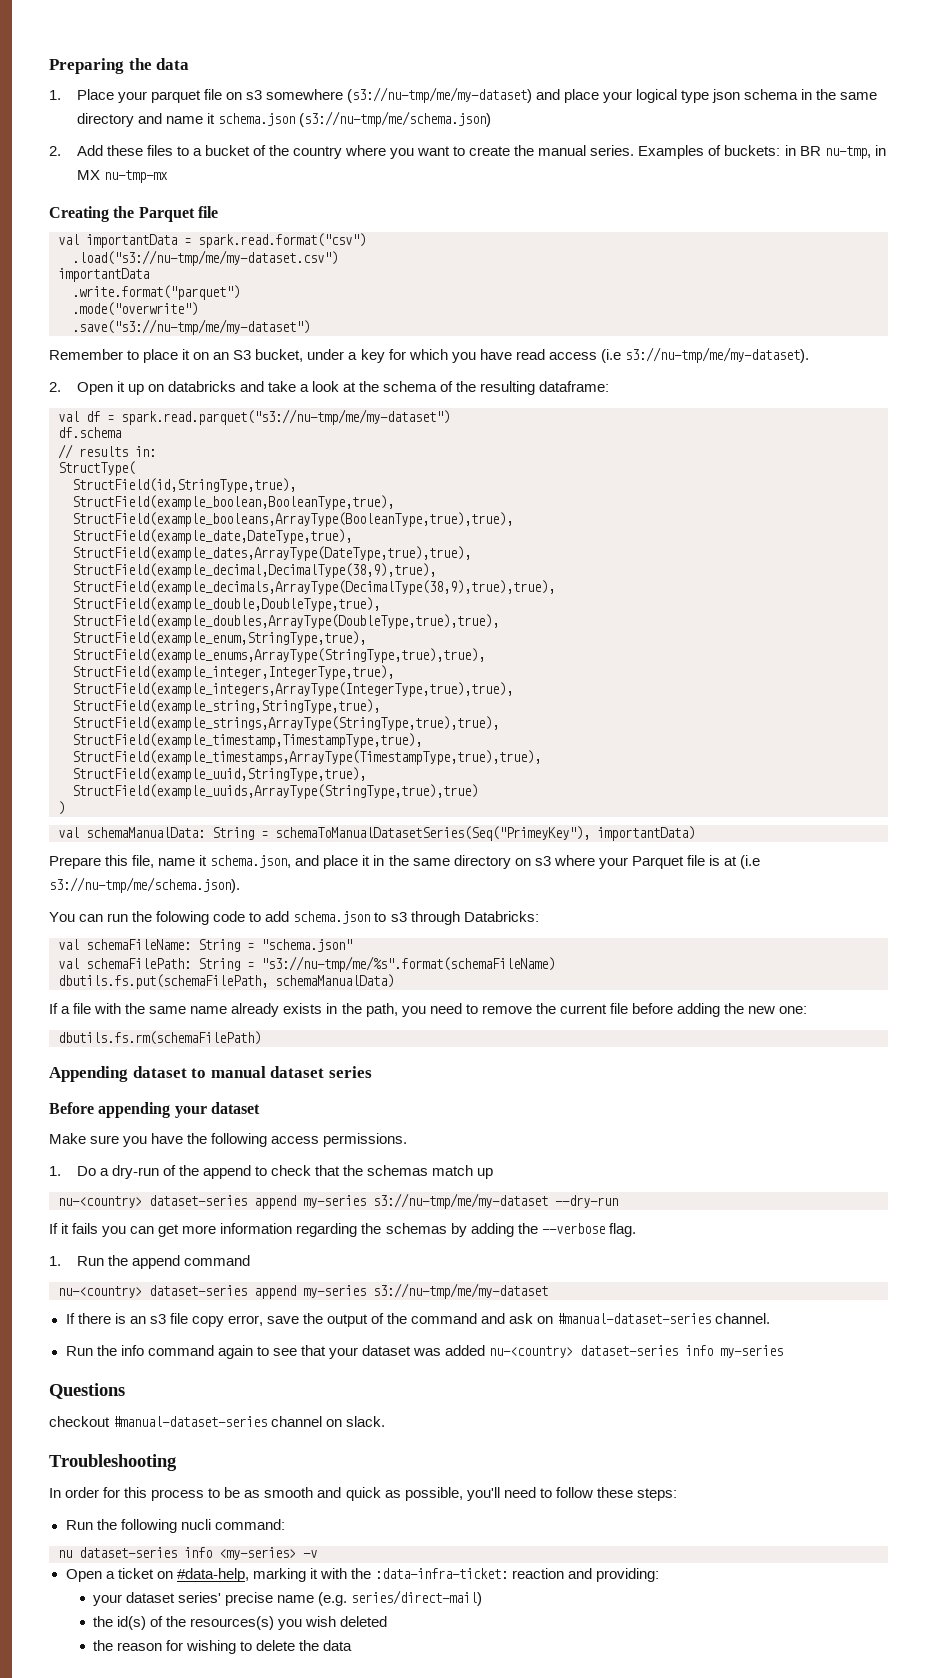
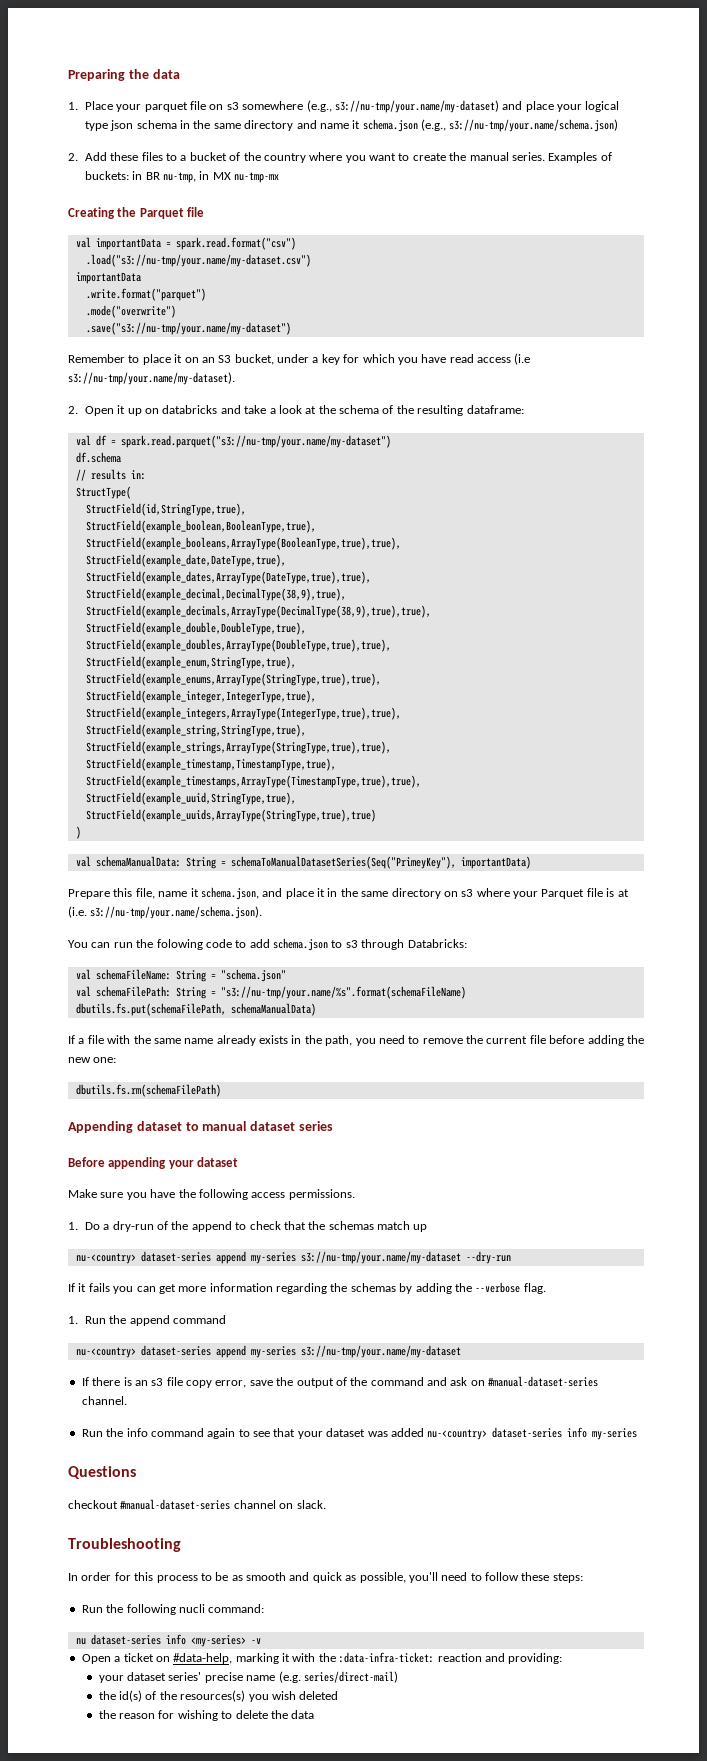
- 1. Place your parquet file on s3 somewhere (s3://nu-tmp/me/my-dataset) and place your logical type json schema in the same directory and name it schema.json (s3://nu-tmp/me/schema.json)
+ 1. Place your parquet file on s3 somewhere (e.g., s3://nu-tmp/your.name/my-dataset) and place your logical type json schema in the same directory and name it schema.json (e.g., s3://nu-tmp/your.name/schema.json)
- .load("s3://nu-tmp/me/my-dataset.csv")
+ .load("s3://nu-tmp/your.name/my-dataset.csv")
- .save("s3://nu-tmp/me/my-dataset")
+ .save("s3://nu-tmp/your.name/my-dataset")
- Remember to place it on an S3 bucket, under a key for which you have read access (i.e s3://nu-tmp/me/my-dataset).
+ Remember to place it on an S3 bucket, under a key for which you have read access (i.e s3://nu-tmp/your.name/my-dataset).
- val df = spark.read.parquet("s3://nu-tmp/me/my-dataset")
+ val df = spark.read.parquet("s3://nu-tmp/your.name/my-dataset")
- Prepare this file, name it schema.json, and place it in the same directory on s3 where your Parquet file is at (i.e s3://nu-tmp/me/schema.json).
+ Prepare this file, name it schema.json, and place it in the same directory on s3 where your Parquet file is at (i.e. s3://nu-tmp/your.name/schema.json).
- val schemaFilePath: String = "s3://nu-tmp/me/%s".format(schemaFileName)
+ val schemaFilePath: String = "s3://nu-tmp/your.name/%s".format(schemaFileName)
- nu-<country> dataset-series append my-series s3://nu-tmp/me/my-dataset --dry-run
+ nu-<country> dataset-series append my-series s3://nu-tmp/your.name/my-dataset --dry-run
  1. Run the append command
- nu-<country> dataset-series append my-series s3://nu-tmp/me/my-dataset
+ nu-<country> dataset-series append my-series s3://nu-tmp/your.name/my-dataset

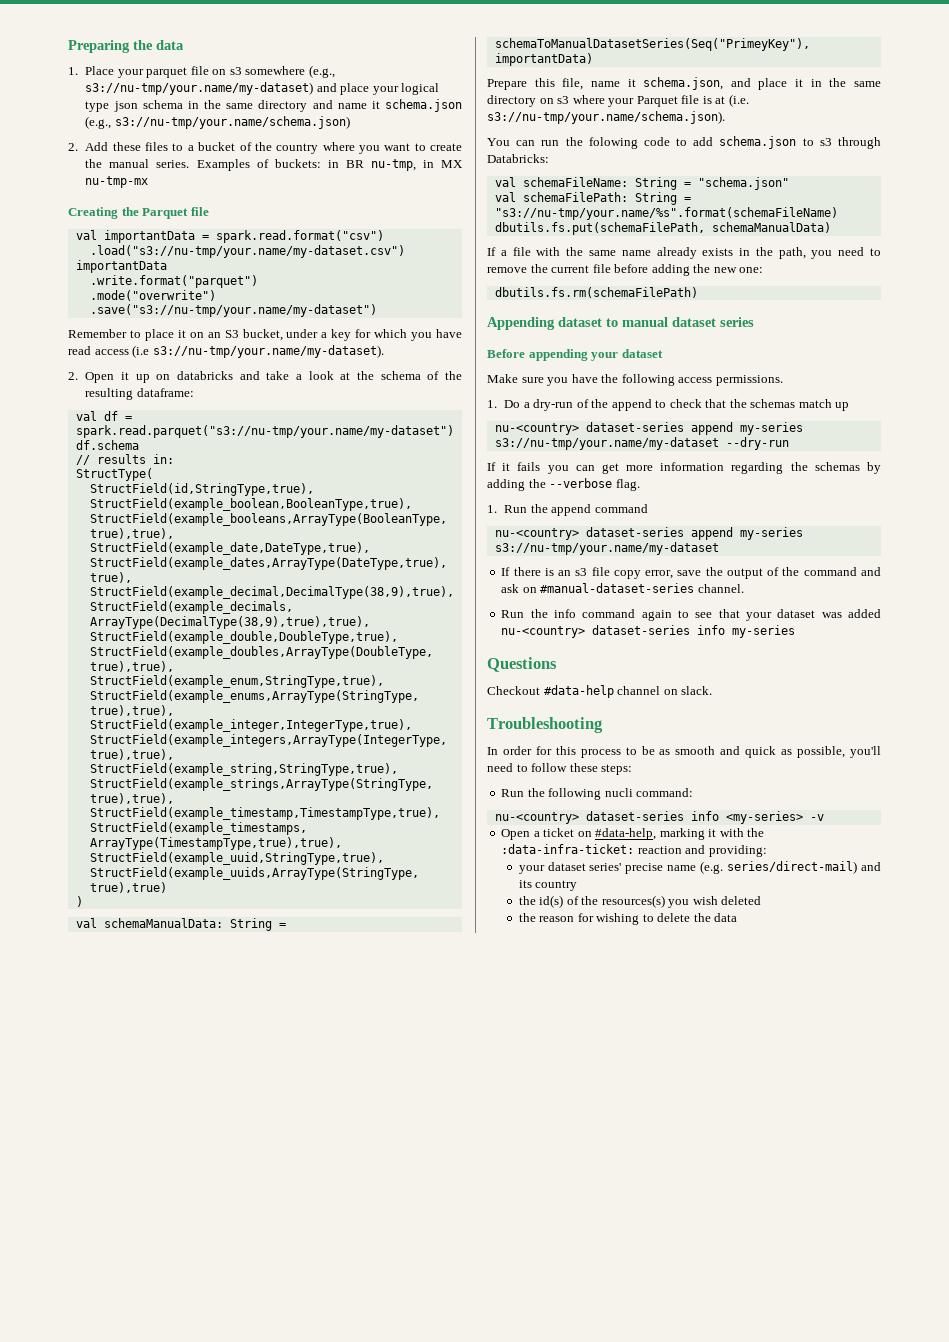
- checkout #manual-dataset-series channel on slack.
+ Checkout #data-help channel on slack.
- nu dataset-series info <my-series> -v
+ nu-<country> dataset-series info <my-series> -v
- your dataset series' precise name (e.g. series/direct-mail)
+ your dataset series' precise name (e.g. series/direct-mail) and its country

